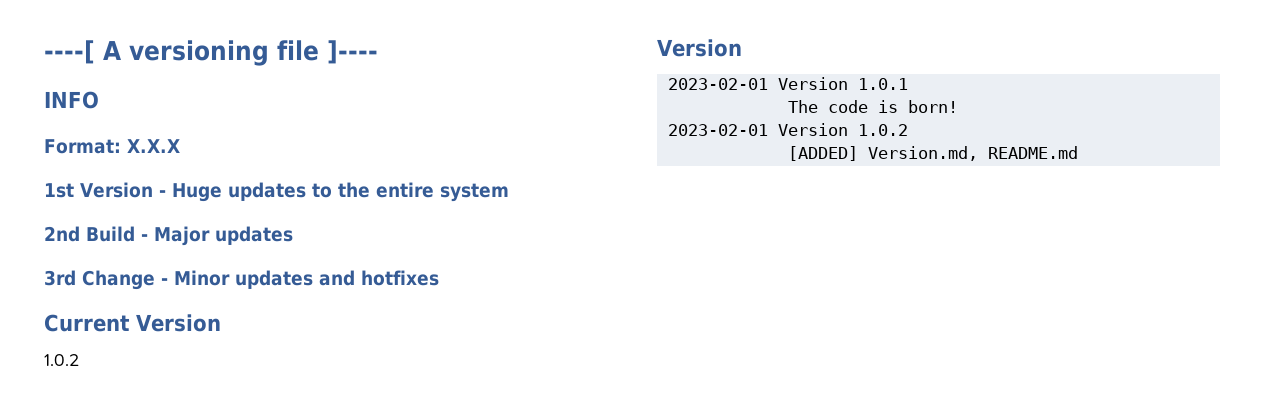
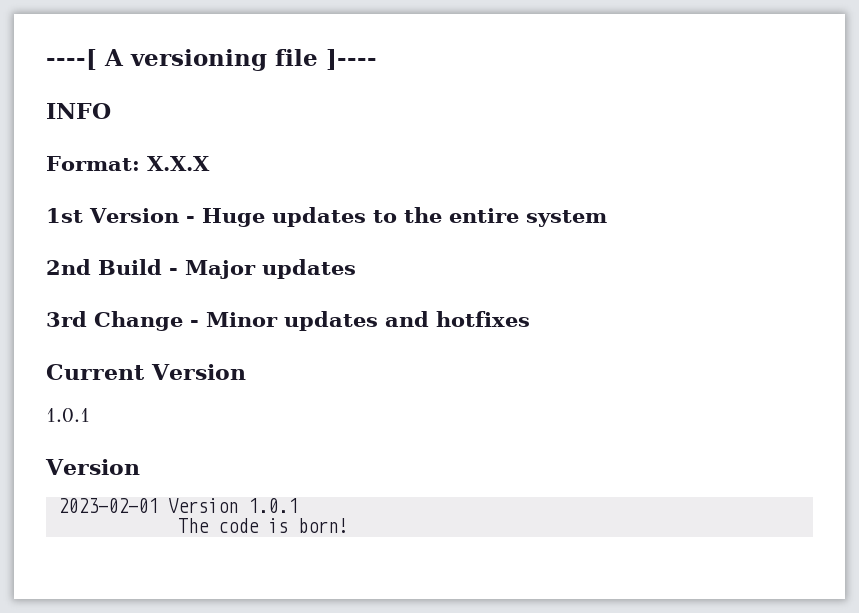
  Current Version
- 1.0.2
+ 1.0.1
- 2023-02-01 Version 1.0.2
- [ADDED] Version.md, README.md

